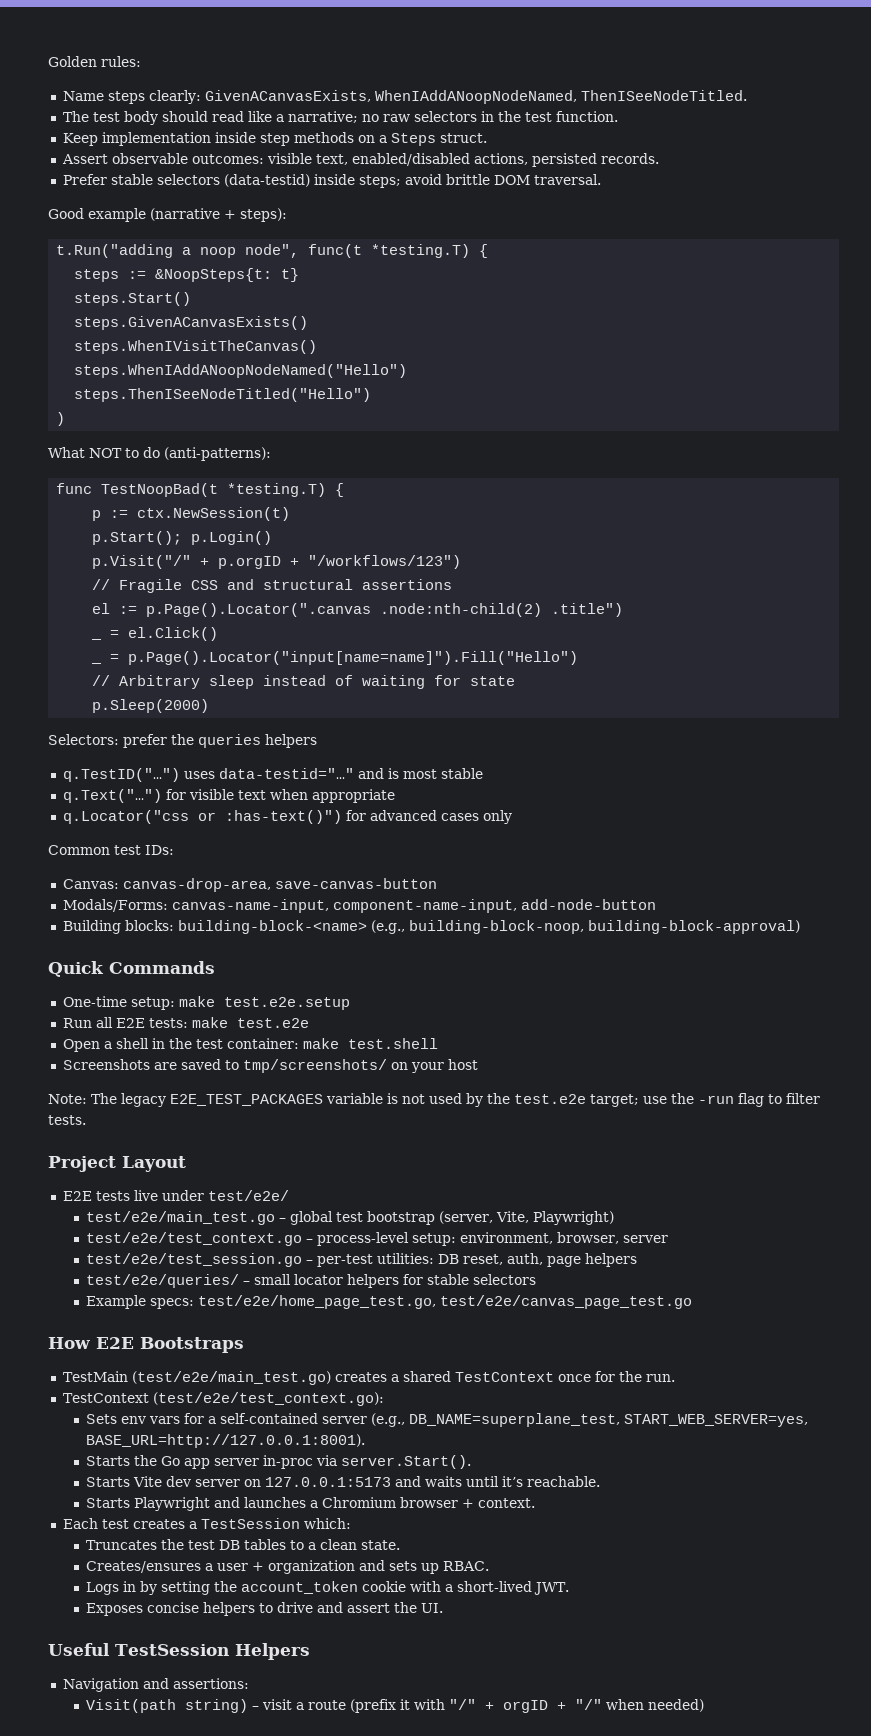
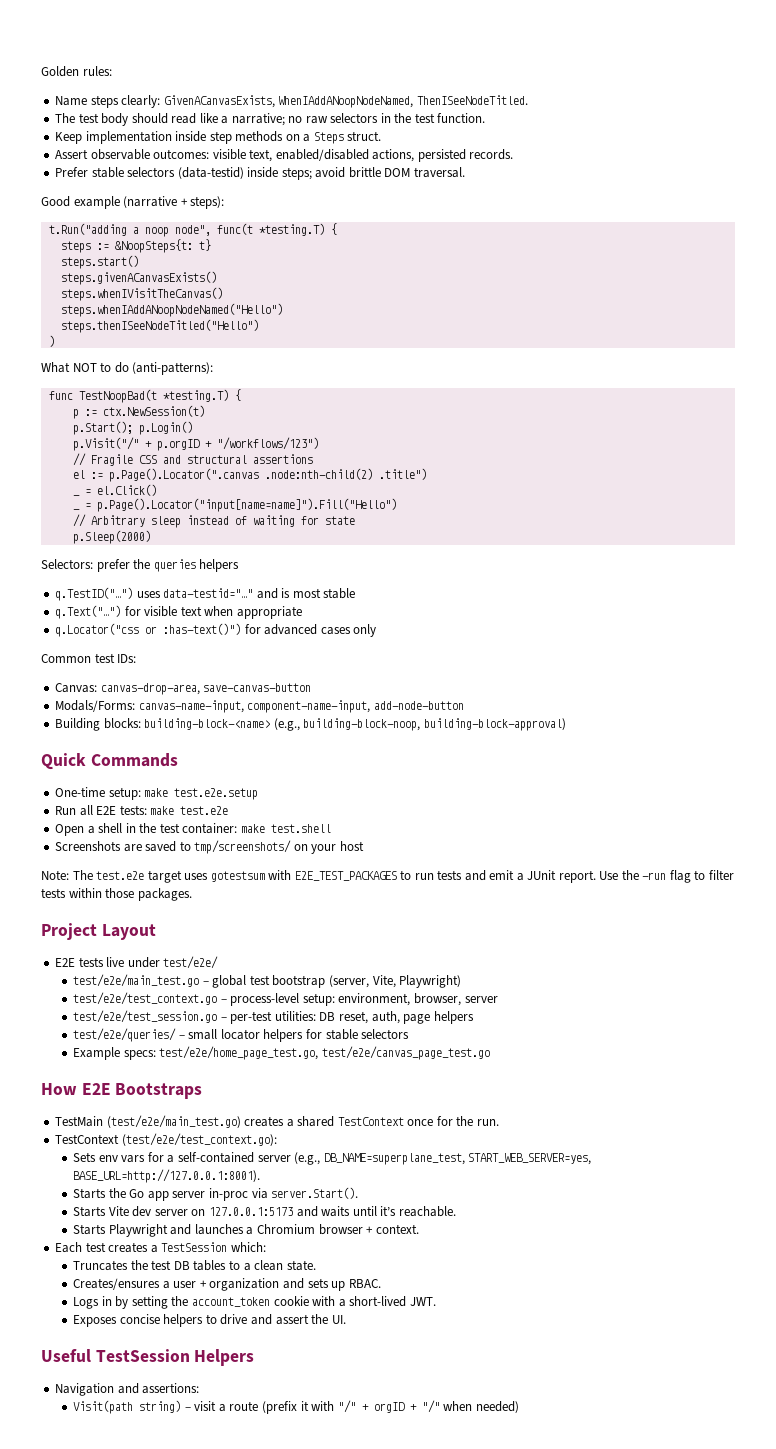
- steps.Start()
- steps.GivenACanvasExists()
- steps.WhenIVisitTheCanvas()
- steps.WhenIAddANoopNodeNamed("Hello")
- steps.ThenISeeNodeTitled("Hello")
+ steps.start()
+ steps.givenACanvasExists()
+ steps.whenIVisitTheCanvas()
+ steps.whenIAddANoopNodeNamed("Hello")
+ steps.thenISeeNodeTitled("Hello")
- Note: The legacy E2E_TEST_PACKAGES variable is not used by the test.e2e target; use the -run flag to filter tests.
+ Note: The test.e2e target uses gotestsum with E2E_TEST_PACKAGES to run tests and emit a JUnit report. Use the -run flag to filter tests within those packages.

